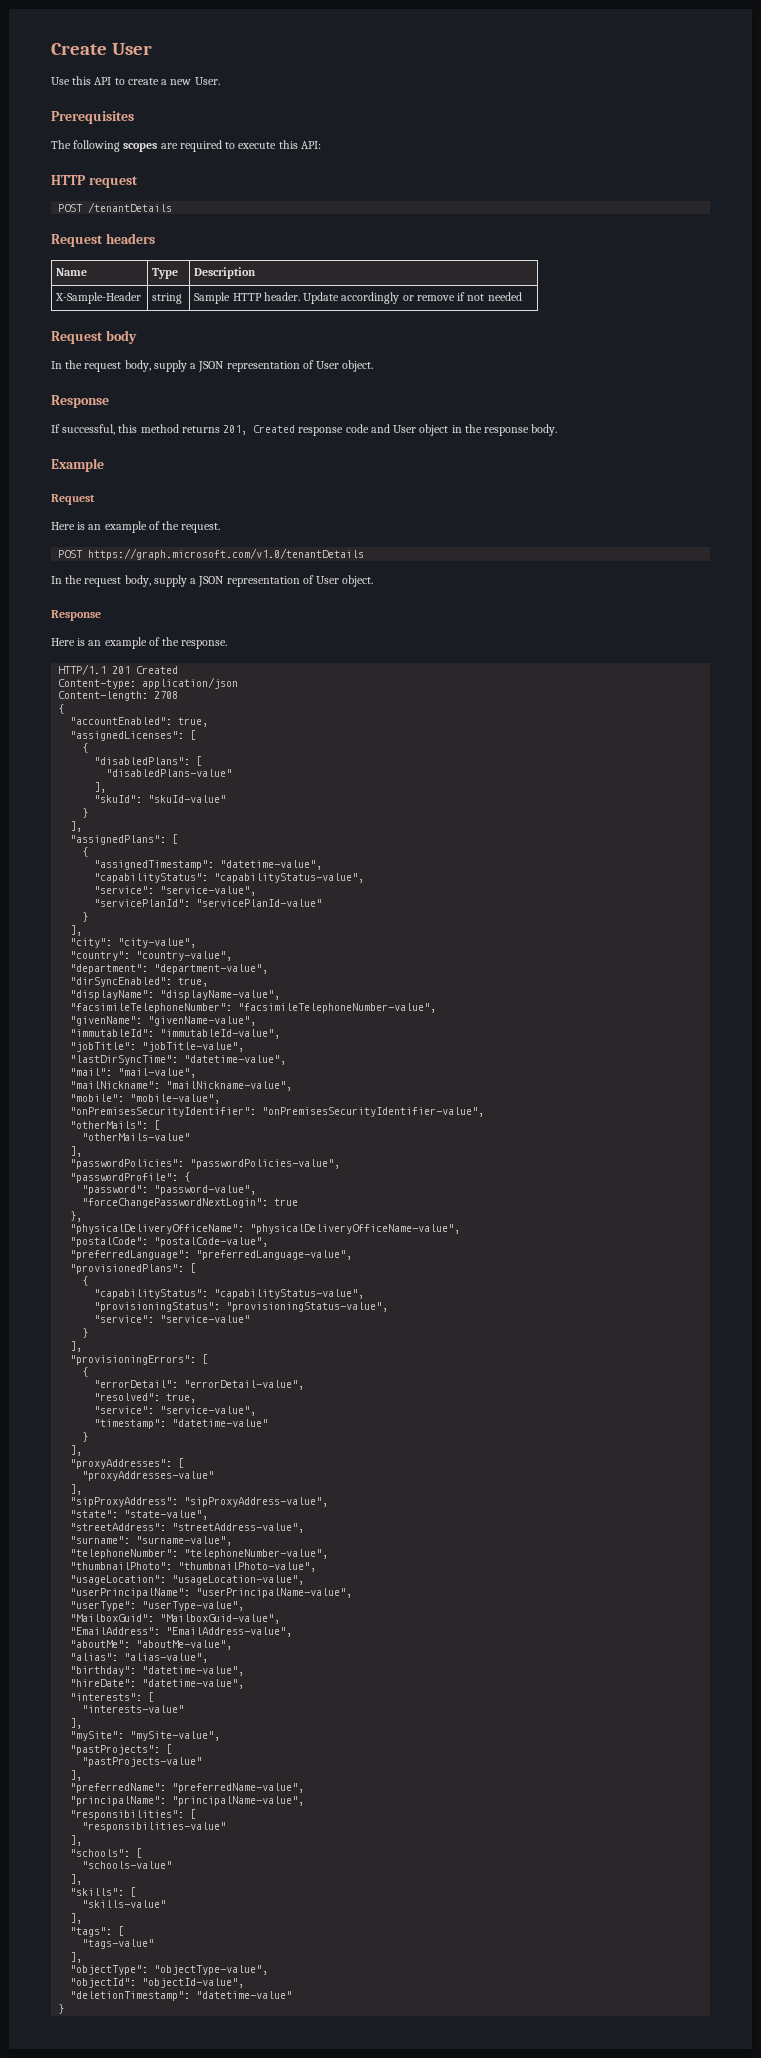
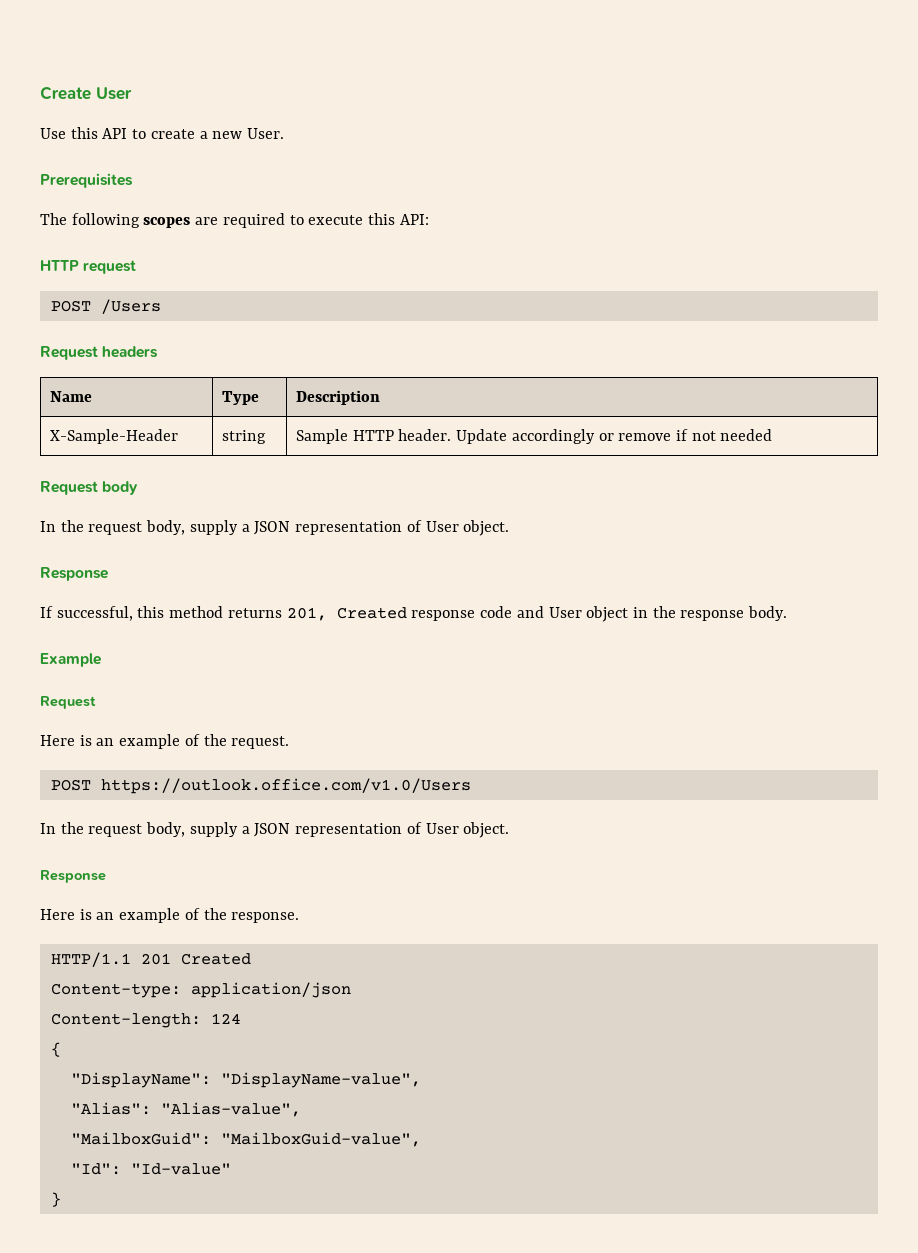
- POST /tenantDetails
+ POST /Users
- POST https://graph.microsoft.com/v1.0/tenantDetails
+ POST https://outlook.office.com/v1.0/Users
- Content-length: 2708
+ Content-length: 124
  {
- "accountEnabled": true,
- "assignedLicenses": [
- {
- "disabledPlans": [
- "disabledPlans-value"
- ],
- "skuId": "skuId-value"
- }
- ],
- "assignedPlans": [
- {
- "assignedTimestamp": "datetime-value",
- "capabilityStatus": "capabilityStatus-value",
- "service": "service-value",
- "servicePlanId": "servicePlanId-value"
- }
- ],
- "city": "city-value",
- "country": "country-value",
- "department": "department-value",
- "dirSyncEnabled": true,
- "displayName": "displayName-value",
- "facsimileTelephoneNumber": "facsimileTelephoneNumber-value",
- "givenName": "givenName-value",
- "immutableId": "immutableId-value",
- "jobTitle": "jobTitle-value",
- "lastDirSyncTime": "datetime-value",
- "mail": "mail-value",
- "mailNickname": "mailNickname-value",
- "mobile": "mobile-value",
- "onPremisesSecurityIdentifier": "onPremisesSecurityIdentifier-value",
- "otherMails": [
- "otherMails-value"
- ],
- "passwordPolicies": "passwordPolicies-value",
- "passwordProfile": {
- "password": "password-value",
- "forceChangePasswordNextLogin": true
- },
- "physicalDeliveryOfficeName": "physicalDeliveryOfficeName-value",
- "postalCode": "postalCode-value",
- "preferredLanguage": "preferredLanguage-value",
- "provisionedPlans": [
- {
- "capabilityStatus": "capabilityStatus-value",
- "provisioningStatus": "provisioningStatus-value",
- "service": "service-value"
- }
- ],
- "provisioningErrors": [
- {
- "errorDetail": "errorDetail-value",
- "resolved": true,
- "service": "service-value",
- "timestamp": "datetime-value"
- }
- ],
- "proxyAddresses": [
- "proxyAddresses-value"
- ],
- "sipProxyAddress": "sipProxyAddress-value",
- "state": "state-value",
- "streetAddress": "streetAddress-value",
- "surname": "surname-value",
- "telephoneNumber": "telephoneNumber-value",
- "thumbnailPhoto": "thumbnailPhoto-value",
- "usageLocation": "usageLocation-value",
- "userPrincipalName": "userPrincipalName-value",
- "userType": "userType-value",
+ "DisplayName": "DisplayName-value",
+ "Alias": "Alias-value",
  "MailboxGuid": "MailboxGuid-value",
- "EmailAddress": "EmailAddress-value",
- "aboutMe": "aboutMe-value",
- "alias": "alias-value",
- "birthday": "datetime-value",
- "hireDate": "datetime-value",
- "interests": [
- "interests-value"
- ],
- "mySite": "mySite-value",
- "pastProjects": [
- "pastProjects-value"
- ],
- "preferredName": "preferredName-value",
- "principalName": "principalName-value",
- "responsibilities": [
- "responsibilities-value"
- ],
- "schools": [
- "schools-value"
- ],
- "skills": [
- "skills-value"
- ],
- "tags": [
- "tags-value"
- ],
- "objectType": "objectType-value",
- "objectId": "objectId-value",
- "deletionTimestamp": "datetime-value"
+ "Id": "Id-value"

